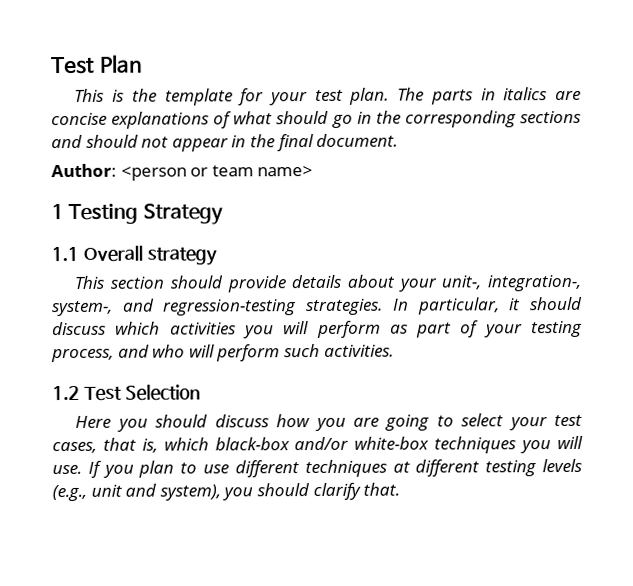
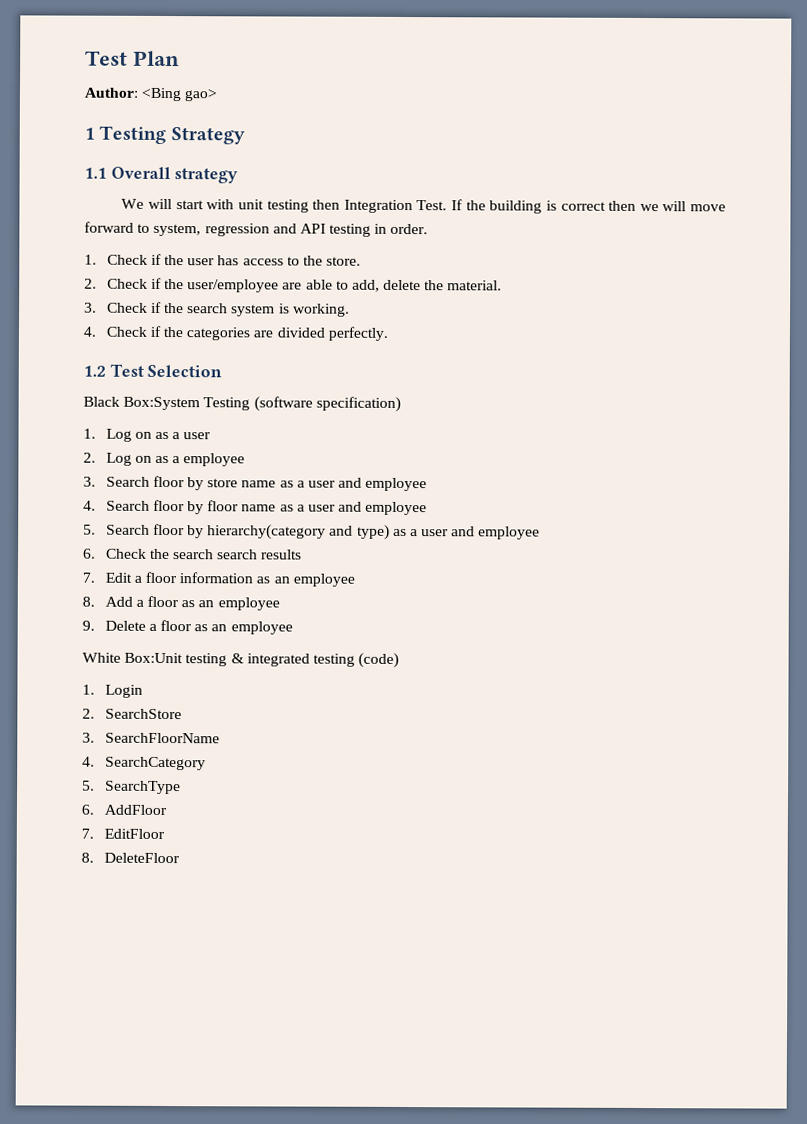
- This is the template for your test plan. The parts in italics are concise explanations of what should go in the corresponding sections and should not appear in the final document.
- Author: <person or team name>
+ Author: <Bing gao>
- This section should provide details about your unit-, integration-, system-, and regression-testing strategies. In particular, it should discuss which activities you will perform as part of your testing process, and who will perform such activities.
+ We will start with unit testing then Integration Test. If the building is correct then we will move forward to system, regression and API testing in order.
+ 1. Check if the user has access to the store.
+ 2. Check if the user/employee are able to add, delete the material.
+ 3. Check if the search system is working.
+ 4. Check if the categories are divided perfectly.
  1.2 Test Selection
- Here you should discuss how you are going to select your test cases, that is, which black-box and/or white-box techniques you will use. If you plan to use different techniques at different testing levels (e.g., unit and system), you should clarify that.
+ Black Box:System Testing (software specification)
+ 1. Log on as a user
+ 2. Log on as a employee
+ 3. Search floor by store name as a user and employee
+ 4. Search floor by floor name as a user and employee
+ 5. Search floor by hierarchy(category and type) as a user and employee
+ 6. Check the search search results
+ 7. Edit a floor information as an employee
+ 8. Add a floor as an employee
+ 9. Delete a floor as an employee
+ White Box:Unit testing & integrated testing (code)
+ 1. Login
+ 2. SearchStore
+ 3. SearchFloorName
+ 4. SearchCategory
+ 5. SearchType
+ 6. AddFloor
+ 7. EditFloor
+ 8. DeleteFloor

